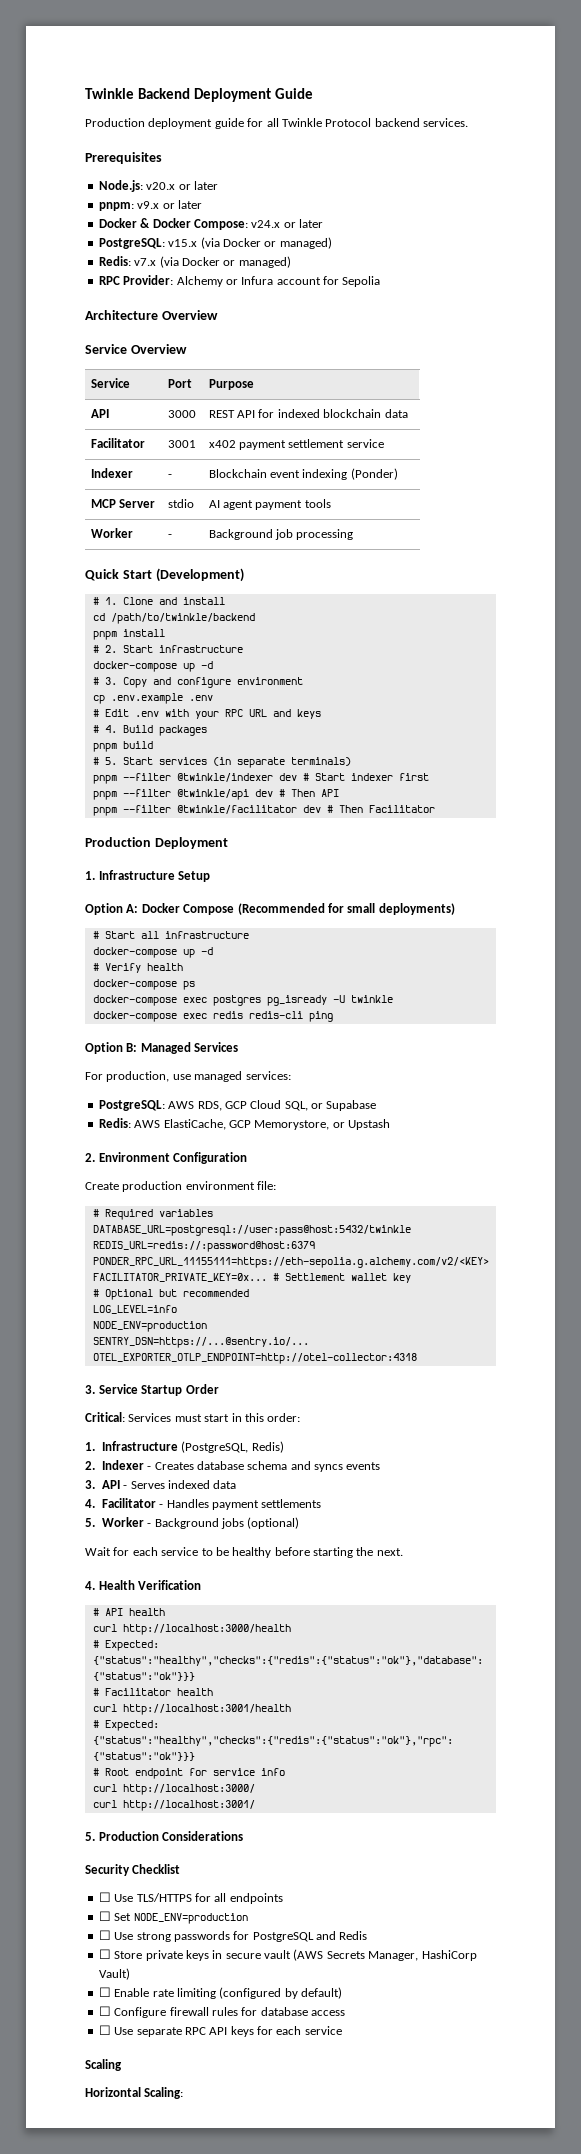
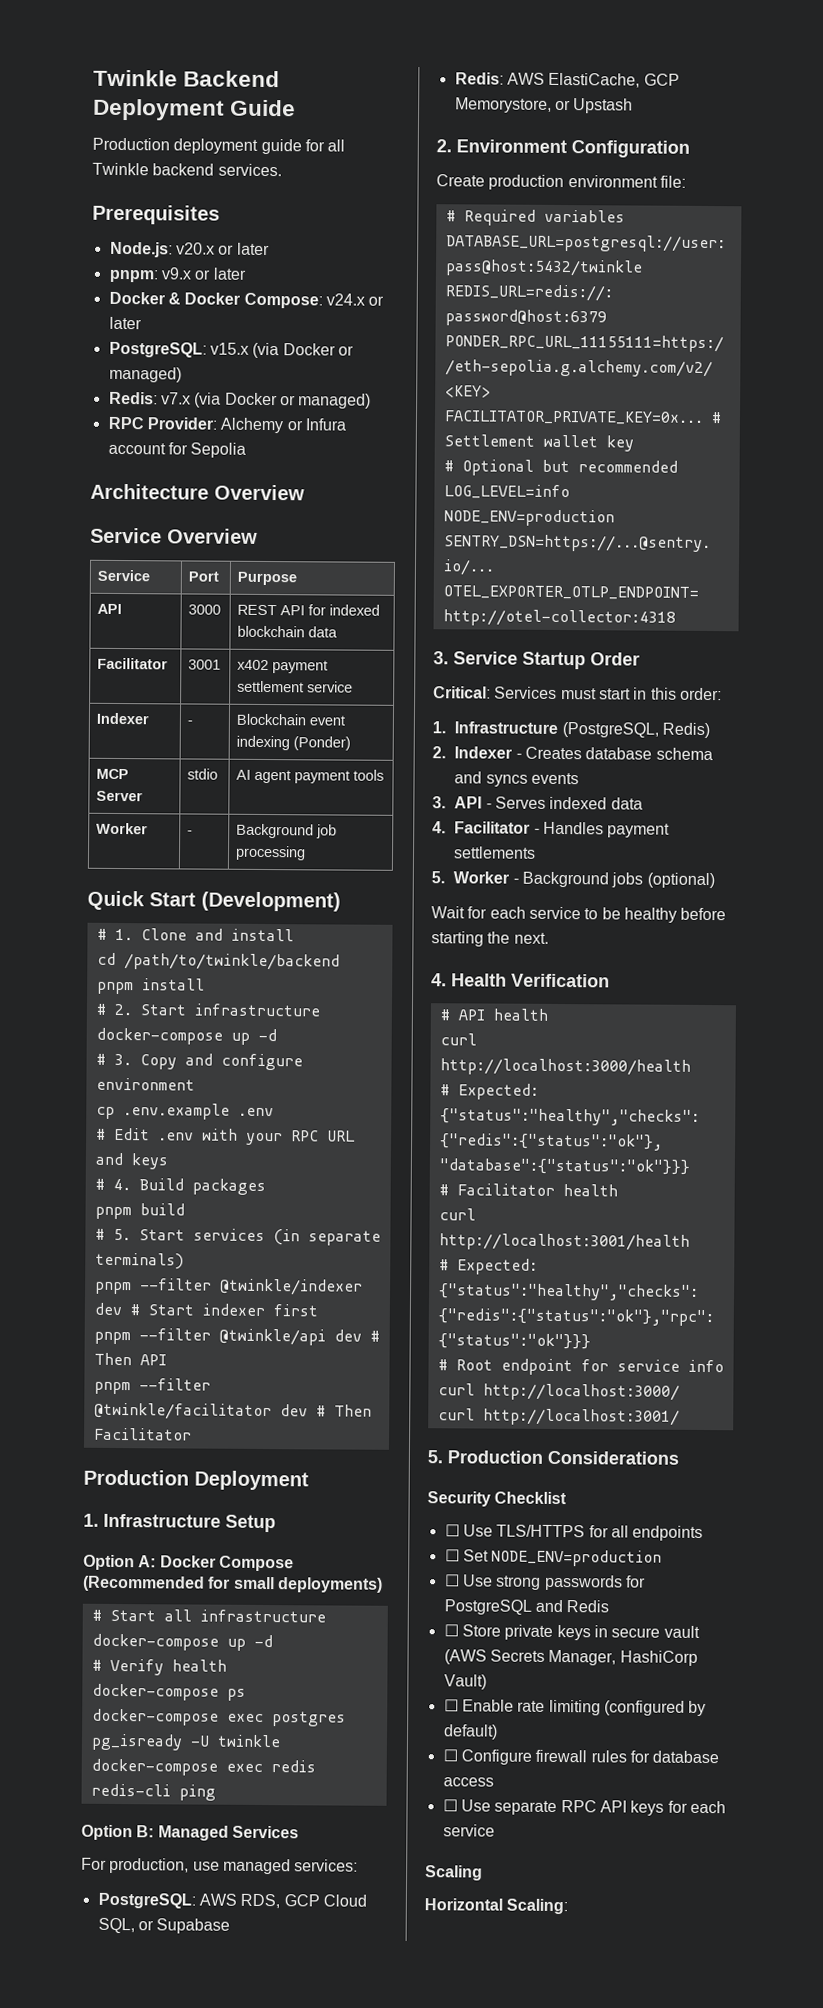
- Production deployment guide for all Twinkle Protocol backend services.
+ Production deployment guide for all Twinkle backend services.

